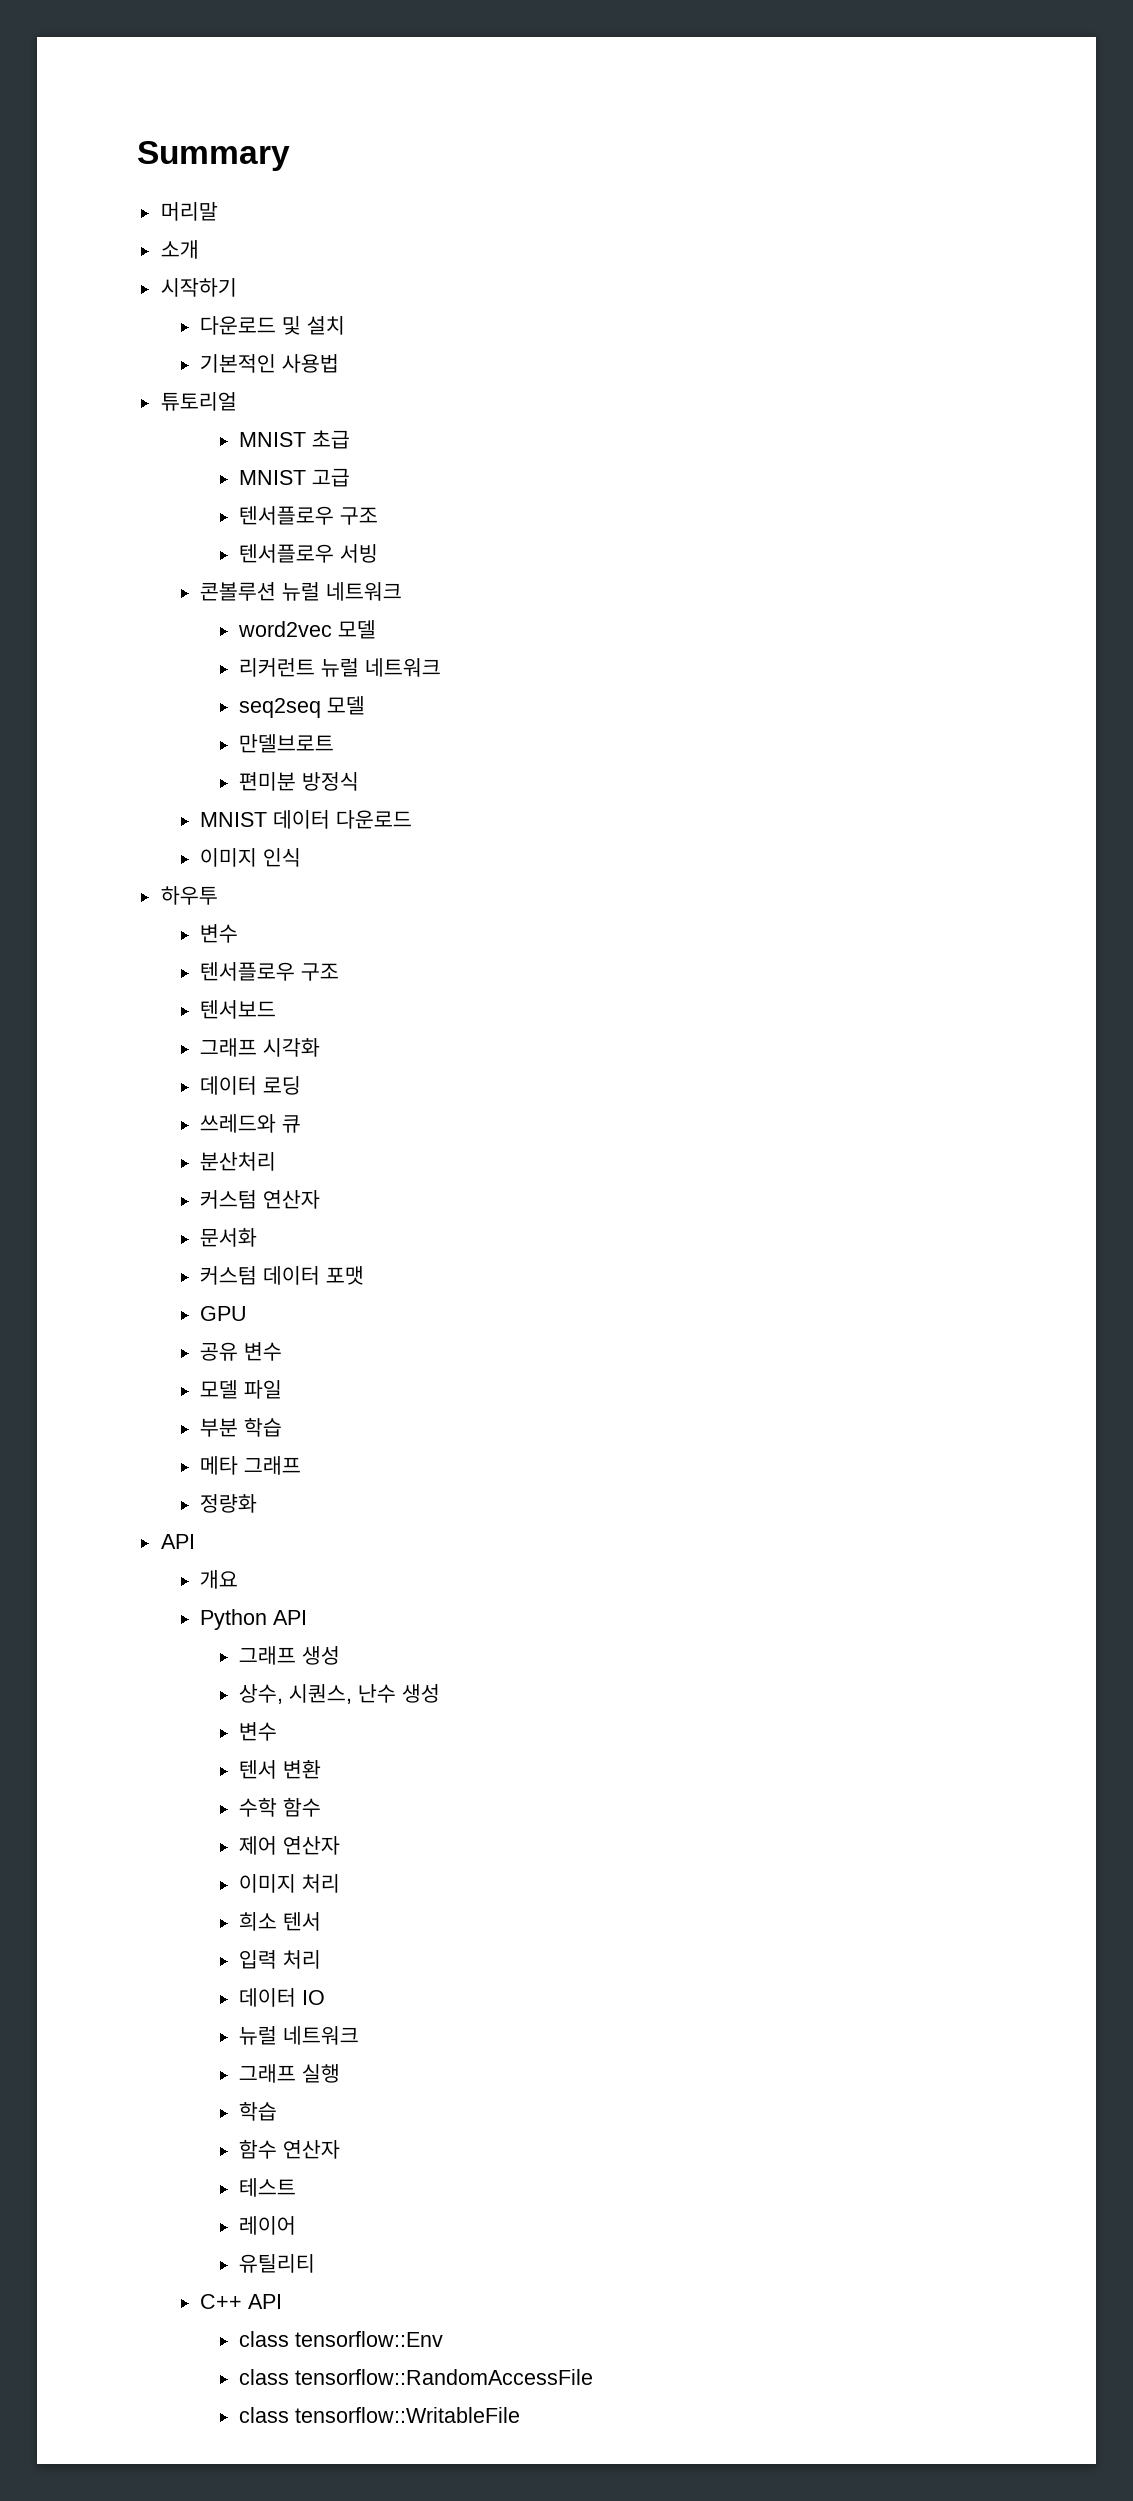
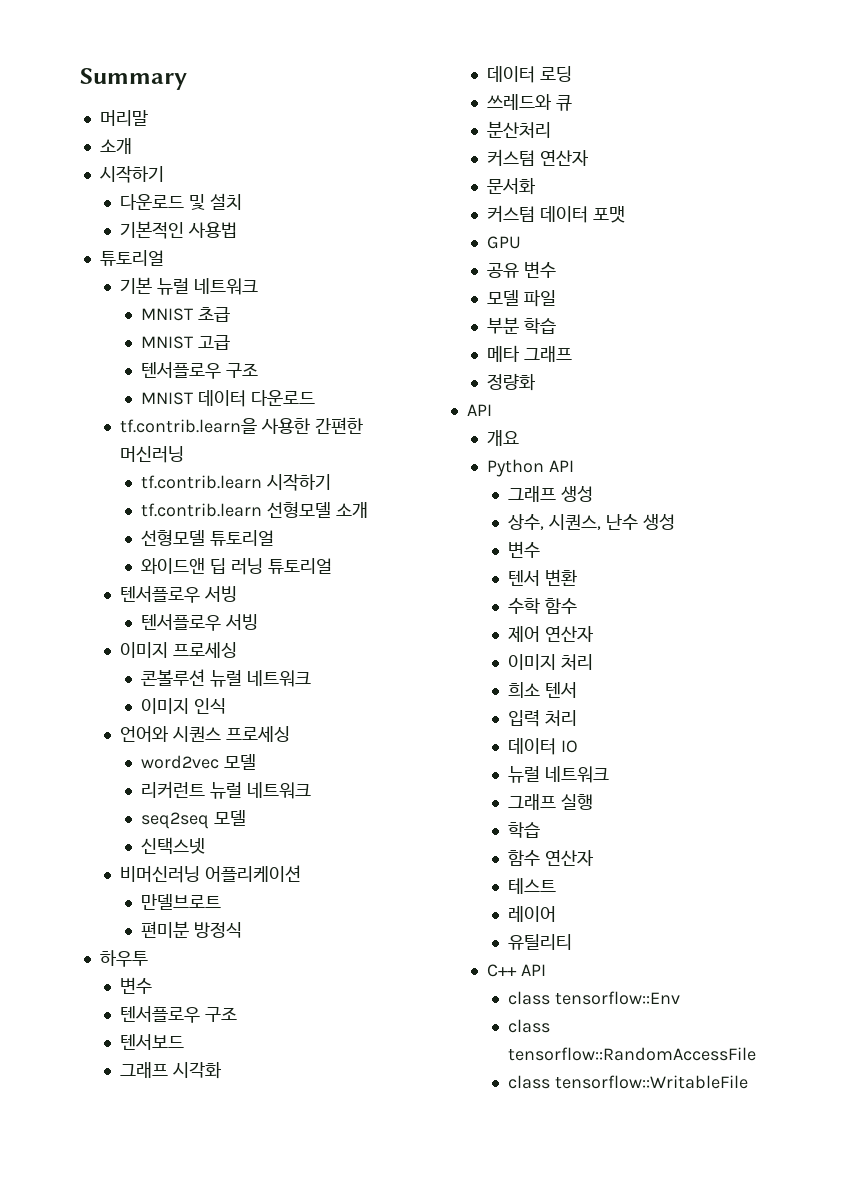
+ 기본 뉴럴 네트워크
+ MNIST 데이터 다운로드
+ tf.contrib.learn을 사용한 간편한 머신러닝
+ tf.contrib.learn 시작하기
+ tf.contrib.learn 선형모델 소개
+ 선형모델 튜토리얼
+ 와이드앤 딥 러닝 튜토리얼
  텐서플로우 서빙
+ 텐서플로우 서빙
+ 이미지 프로세싱
  콘볼루션 뉴럴 네트워크
+ 이미지 인식
+ 언어와 시퀀스 프로세싱
+ 신택스넷
+ 비머신러닝 어플리케이션
- MNIST 데이터 다운로드
- 이미지 인식

